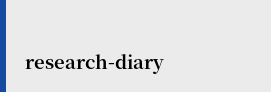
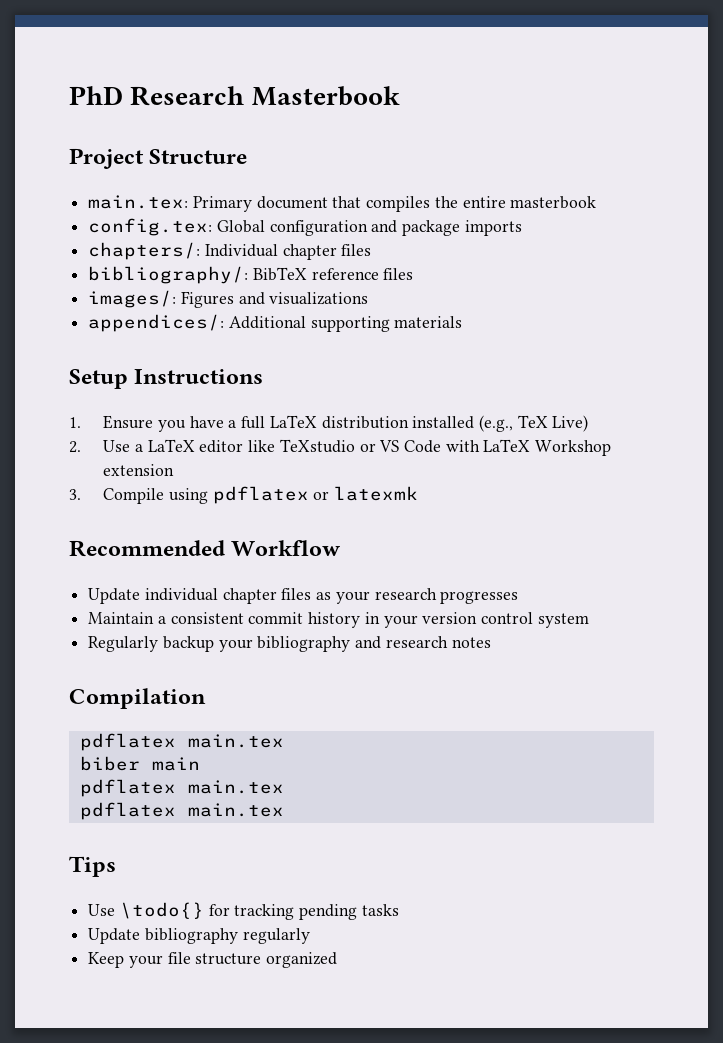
- research-diary
+ PhD Research Masterbook
+ Project Structure
+ main.tex: Primary document that compiles the entire masterbook
+ config.tex: Global configuration and package imports
+ chapters/: Individual chapter files
+ bibliography/: BibTeX reference files
+ images/: Figures and visualizations
+ appendices/: Additional supporting materials
+ Setup Instructions
+ 1. Ensure you have a full LaTeX distribution installed (e.g., TeX Live)
+ 2. Use a LaTeX editor like TeXstudio or VS Code with LaTeX Workshop extension
+ 3. Compile using pdflatex or latexmk
+ Recommended Workflow
+ Update individual chapter files as your research progresses
+ Maintain a consistent commit history in your version control system
+ Regularly backup your bibliography and research notes
+ Compilation
+ pdflatex main.tex
+ biber main
+ pdflatex main.tex
+ pdflatex main.tex
+ Tips
+ Use \todo{} for tracking pending tasks
+ Update bibliography regularly
+ Keep your file structure organized

